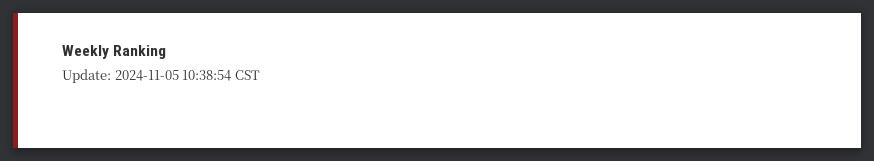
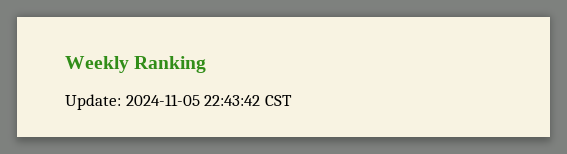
- Update: 2024-11-05 10:38:54 CST
+ Update: 2024-11-05 22:43:42 CST

